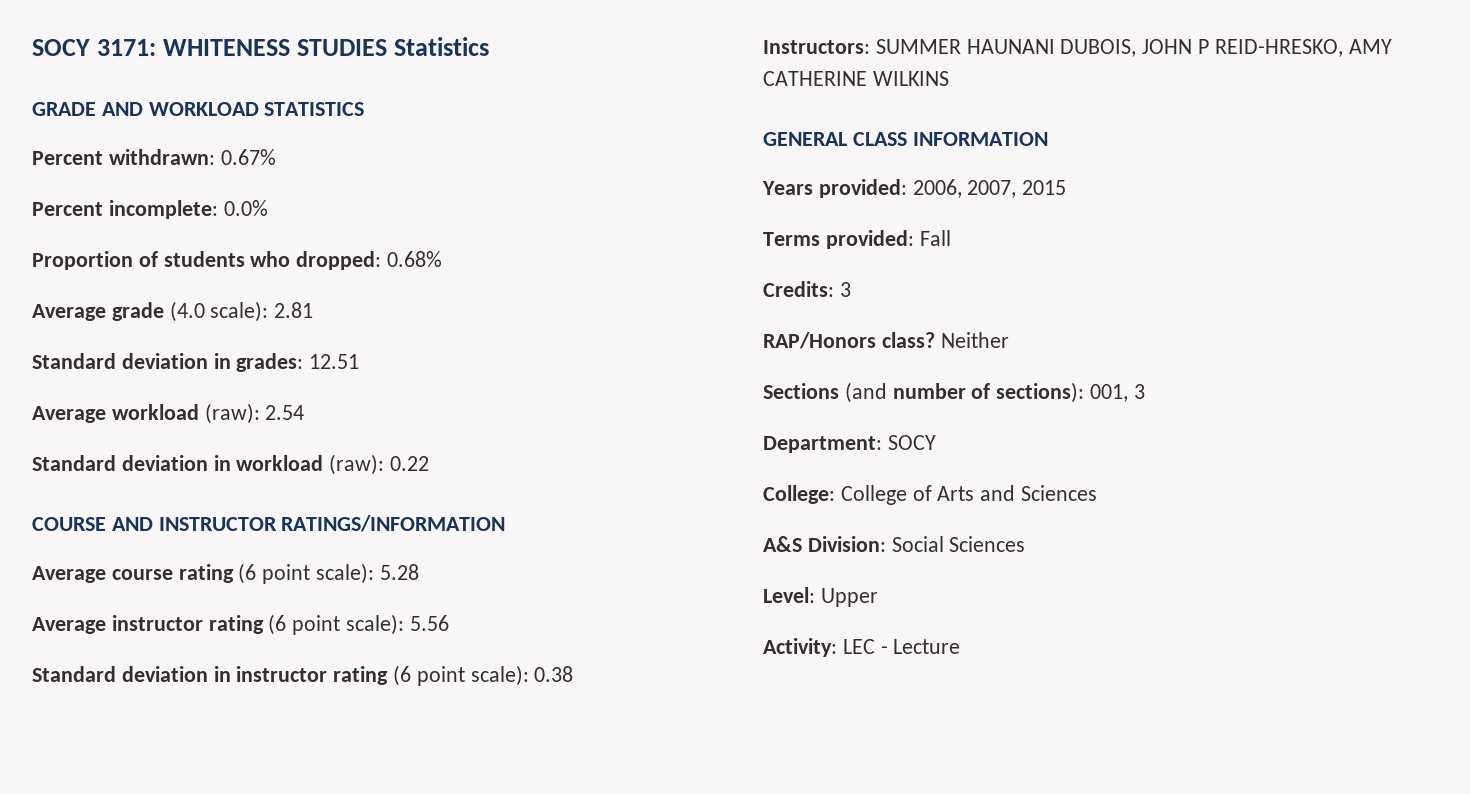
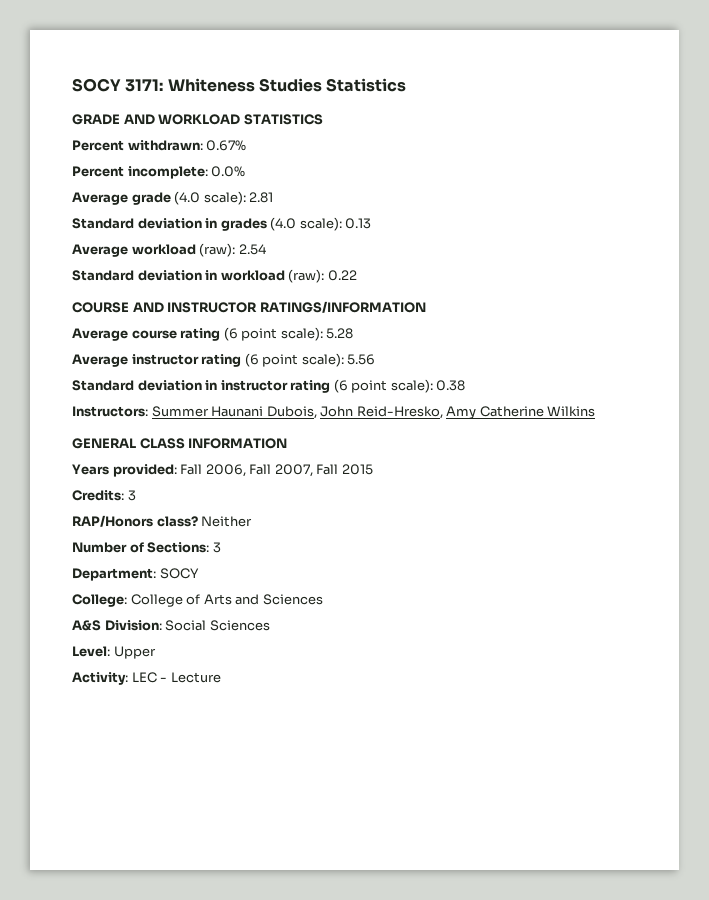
- SOCY 3171: WHITENESS STUDIES Statistics
+ SOCY 3171: Whiteness Studies Statistics
- Proportion of students who dropped: 0.68%
- Standard deviation in grades: 12.51
+ Standard deviation in grades (4.0 scale): 0.13
- Instructors: SUMMER HAUNANI DUBOIS, JOHN P REID-HRESKO, AMY CATHERINE WILKINS
+ Instructors: Summer Haunani Dubois, John Reid-Hresko, Amy Catherine Wilkins
- Years provided: 2006, 2007, 2015
- Terms provided: Fall
+ Years provided: Fall 2006, Fall 2007, Fall 2015
- Sections (and number of sections): 001, 3
+ Number of Sections: 3

